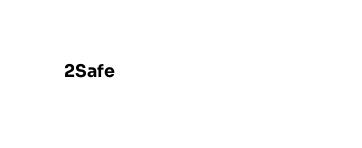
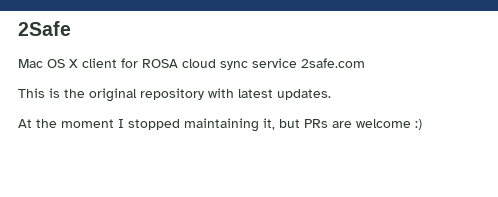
+ Mac OS X client for ROSA cloud sync service 2safe.com
+ This is the original repository with latest updates.
+ At the moment I stopped maintaining it, but PRs are welcome :)

